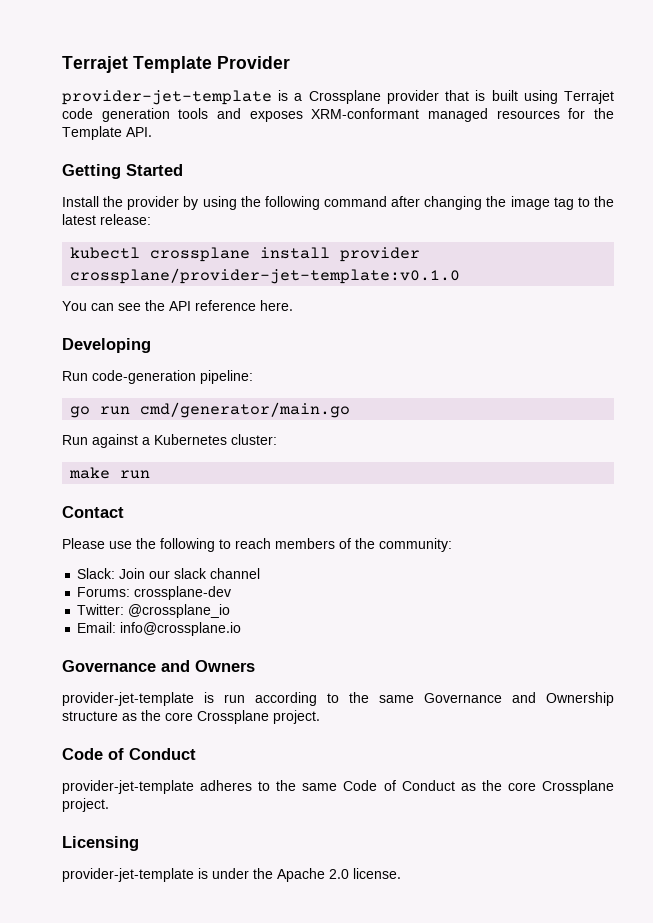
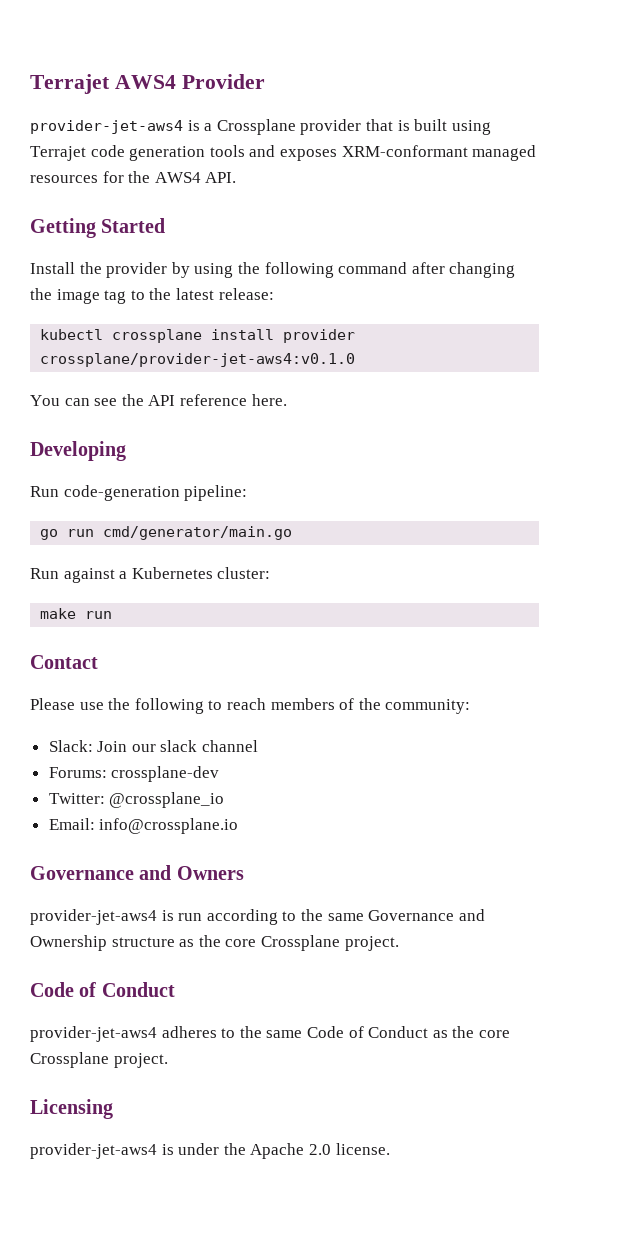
- Terrajet Template Provider
+ Terrajet AWS4 Provider
- provider-jet-template is a Crossplane provider that is built using Terrajet code generation tools and exposes XRM-conformant managed resources for the Template API.
+ provider-jet-aws4 is a Crossplane provider that is built using Terrajet code generation tools and exposes XRM-conformant managed resources for the AWS4 API.
- kubectl crossplane install provider crossplane/provider-jet-template:v0.1.0
+ kubectl crossplane install provider crossplane/provider-jet-aws4:v0.1.0
- provider-jet-template is run according to the same Governance and Ownership structure as the core Crossplane project.
+ provider-jet-aws4 is run according to the same Governance and Ownership structure as the core Crossplane project.
- provider-jet-template adheres to the same Code of Conduct as the core Crossplane project.
+ provider-jet-aws4 adheres to the same Code of Conduct as the core Crossplane project.
- provider-jet-template is under the Apache 2.0 license.
+ provider-jet-aws4 is under the Apache 2.0 license.

